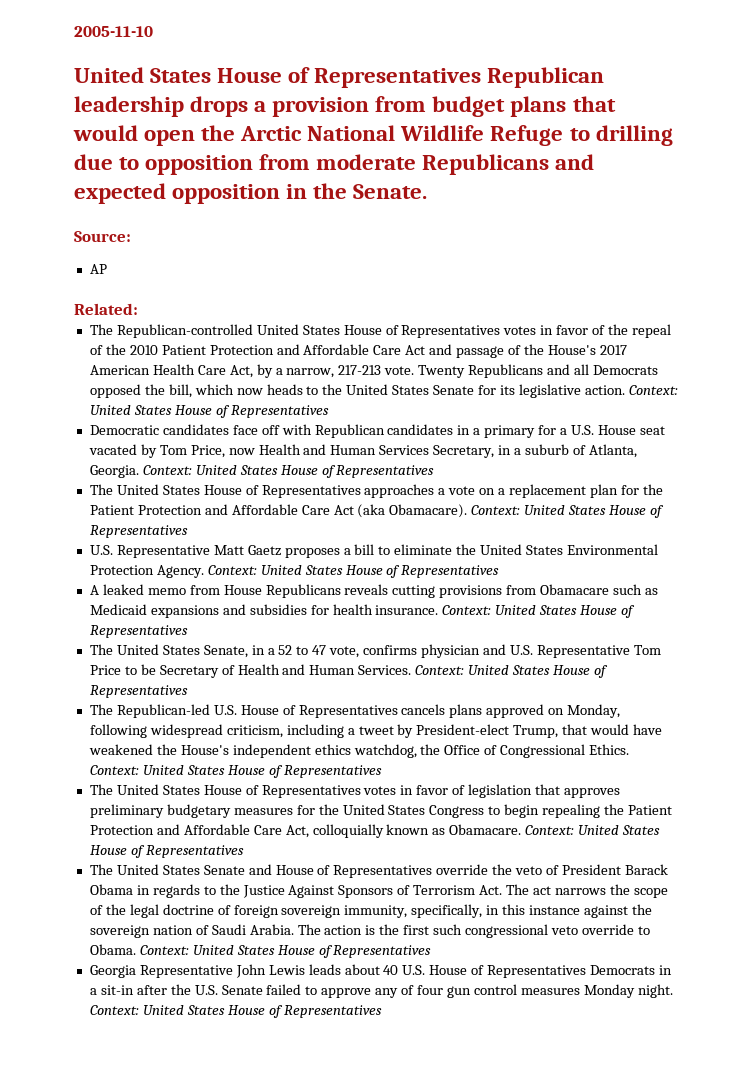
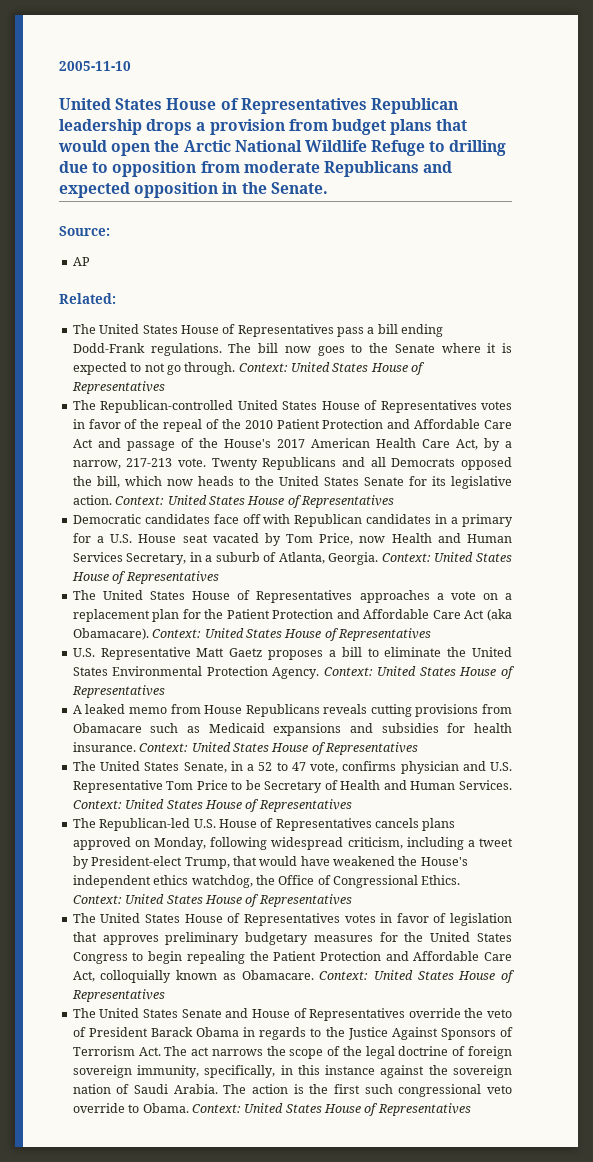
+ The United States House of Representatives pass a bill ending Dodd-Frank regulations. The bill now goes to the Senate where it is expected to not go through. Context: United States House of Representatives
- Georgia Representative John Lewis leads about 40 U.S. House of Representatives Democrats in a sit-in after the U.S. Senate failed to approve any of four gun control measures Monday night. Context: United States House of Representatives

